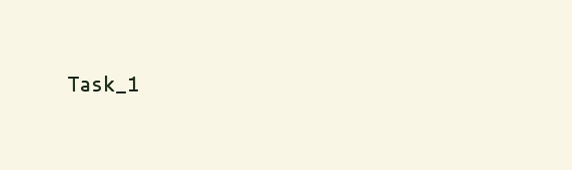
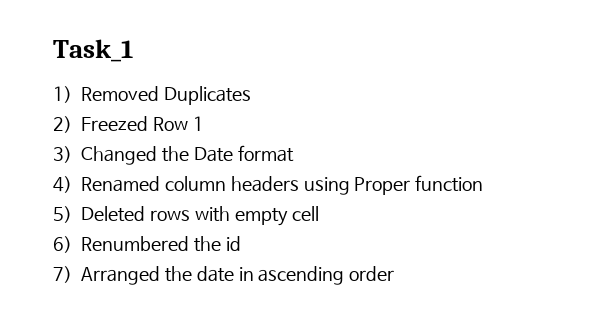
+ 1) Removed Duplicates
+ 2) Freezed Row 1
+ 3) Changed the Date format
+ 4) Renamed column headers using Proper function
+ 5) Deleted rows with empty cell
+ 6) Renumbered the id
+ 7) Arranged the date in ascending order

